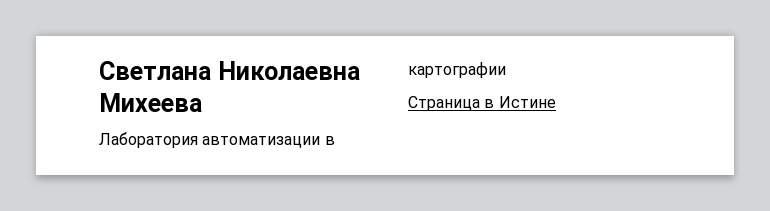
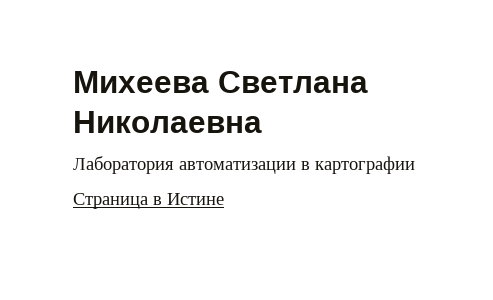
- Светлана Николаевна Михеева
+ Михеева Светлана Николаевна

